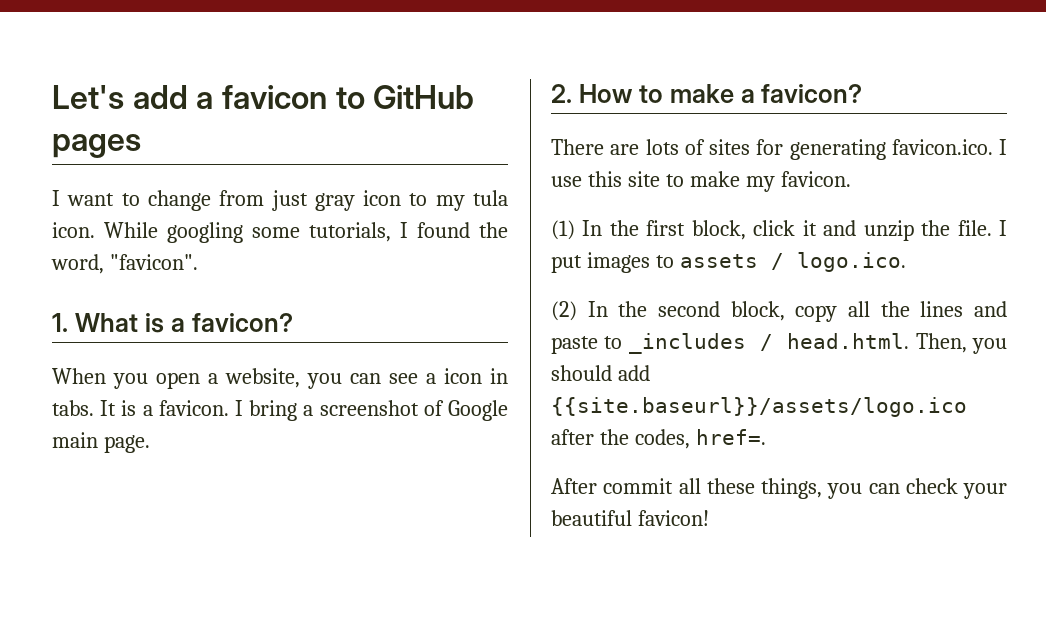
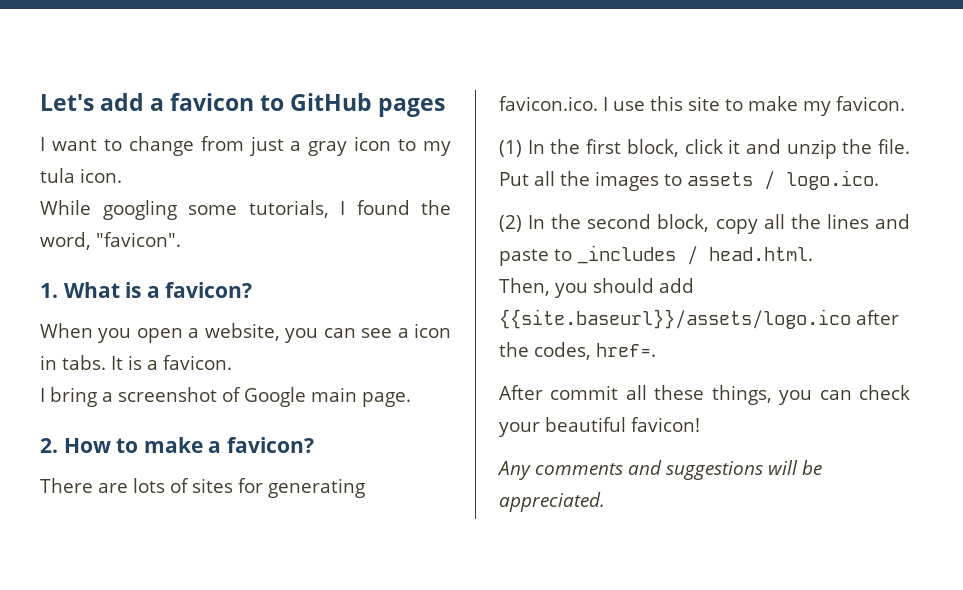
- I want to change from just gray icon to my tula icon. While googling some tutorials, I found the word, "favicon".
+ I want to change from just a gray icon to my tula icon.
+ While googling some tutorials, I found the word, "favicon".
- It is a favicon. I bring a screenshot of Google main page.
+ It is a favicon.
+ I bring a screenshot of Google main page.
- I put images to assets / logo.ico.
+ Put all the images to assets / logo.ico.
- (2) In the second block, copy all the lines and paste to _includes / head.html. Then, you should add {{site.baseurl}}/assets/logo.ico after the codes, href=.
+ (2) In the second block, copy all the lines and paste to _includes / head.html.
+ Then, you should add {{site.baseurl}}/assets/logo.ico after the codes, href=.
+ Any comments and suggestions will be appreciated.

